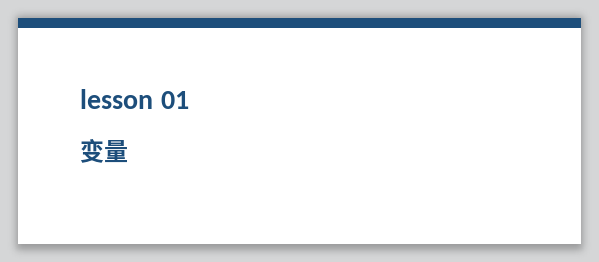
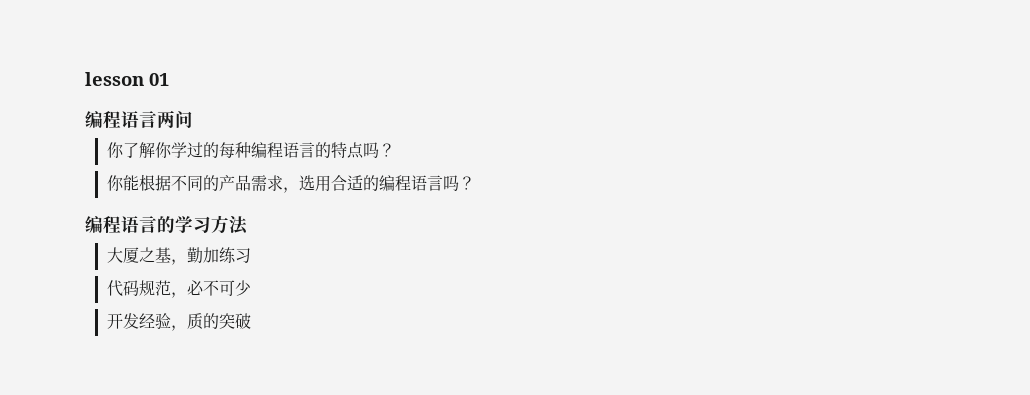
- 变量
+ 编程语言两问
+ 你了解你学过的每种编程语言的特点吗？
+ 你能根据不同的产品需求，选用合适的编程语言吗？
+ 编程语言的学习方法
+ 大厦之基，勤加练习
+ 代码规范，必不可少
+ 开发经验，质的突破

